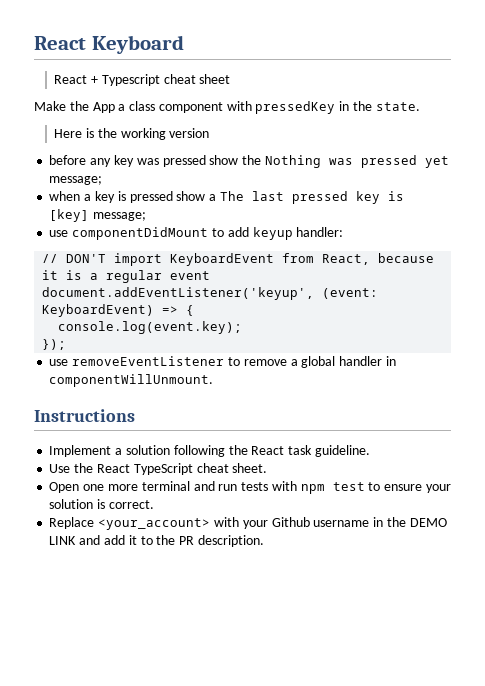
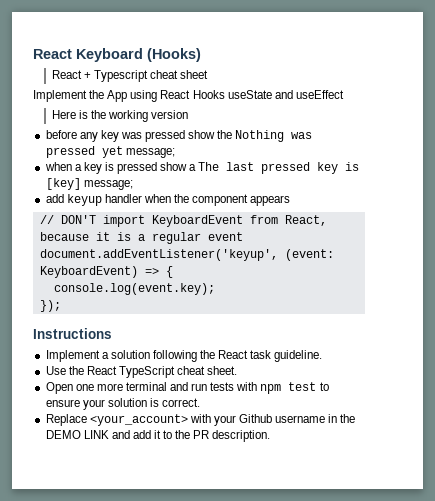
- React Keyboard
+ React Keyboard (Hooks)
- Make the App a class component with pressedKey in the state.
+ Implement the App using React Hooks useState and useEffect
- use componentDidMount to add keyup handler:
+ add keyup handler when the component appears
- use removeEventListener to remove a global handler in componentWillUnmount.

